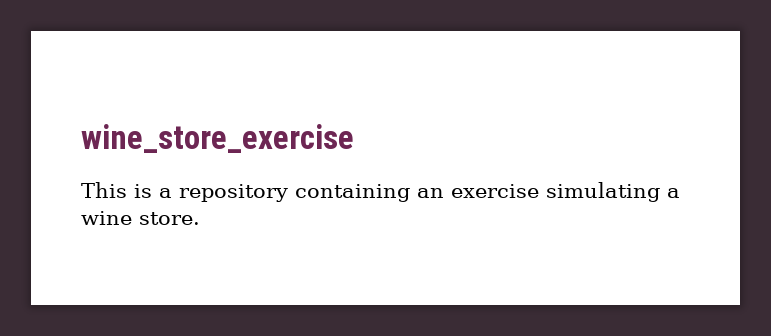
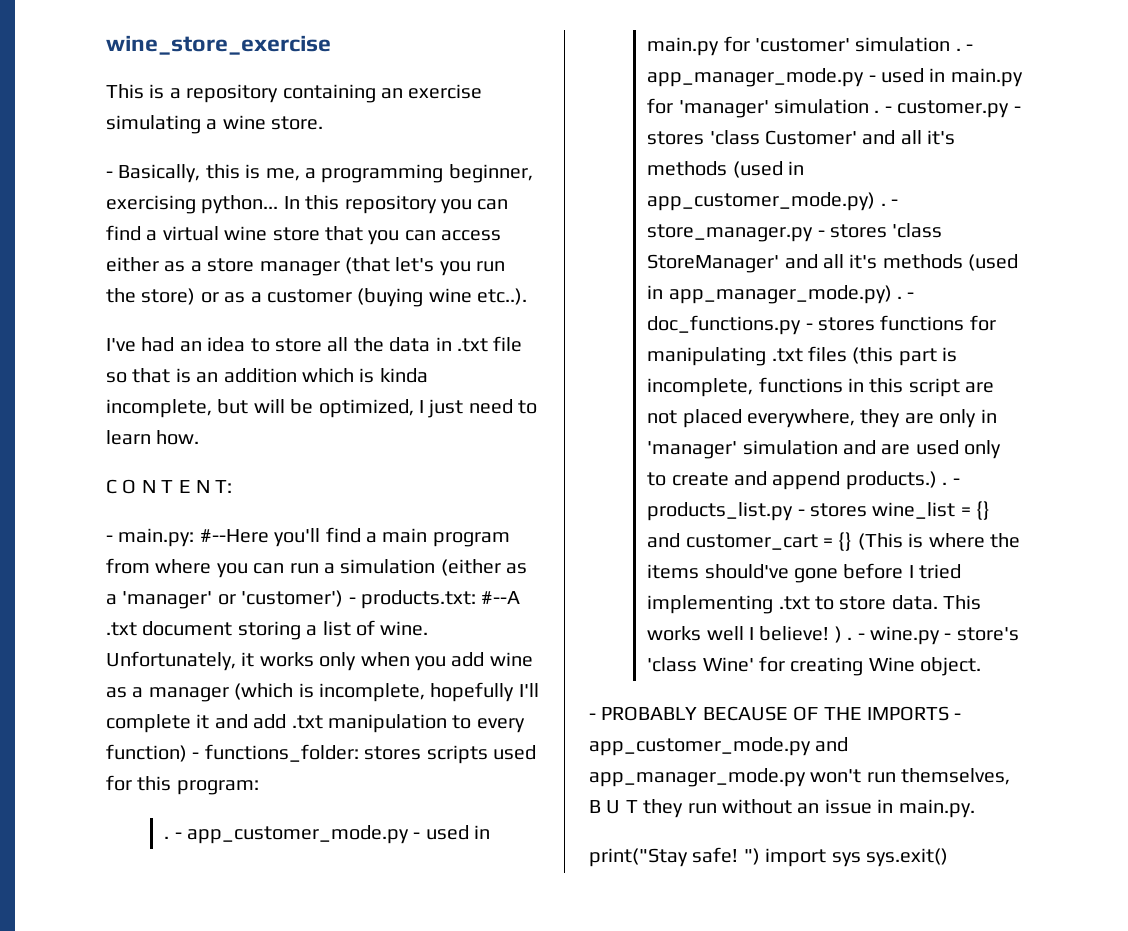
+ - Basically, this is me, a programming beginner, exercising python... In this repository you can find a virtual wine store that you can access either as a store manager (that let's you run the store) or as a customer (buying wine etc..).
+ I've had an idea to store all the data in .txt file so that is an addition which is kinda incomplete, but will be optimized, I just need to learn how.
+ C O N T E N T:
+ - main.py: #--Here you'll find a main program from where you can run a simulation (either as a 'manager' or 'customer') - products.txt: #--A .txt document storing a list of wine. Unfortunately, it works only when you add wine as a manager (which is incomplete, hopefully I'll complete it and add .txt manipulation to every function) - functions_folder: stores scripts used for this program:
+ . - app_customer_mode.py - used in main.py for 'customer' simulation . - app_manager_mode.py - used in main.py for 'manager' simulation . - customer.py - stores 'class Customer' and all it's methods (used in app_customer_mode.py) . - store_manager.py - stores 'class StoreManager' and all it's methods (used in app_manager_mode.py) . - doc_functions.py - stores functions for manipulating .txt files (this part is incomplete, functions in this script are not placed everywhere, they are only in 'manager' simulation and are used only to create and append products.) . - products_list.py - stores wine_list = {} and customer_cart = {} (This is where the items should've gone before I tried implementing .txt to store data. This works well I believe! ) . - wine.py - store's 'class Wine' for creating Wine object.
+ - PROBABLY BECAUSE OF THE IMPORTS - app_customer_mode.py and app_manager_mode.py won't run themselves, B U T they run without an issue in main.py.
+ print("Stay safe! ") import sys sys.exit()

